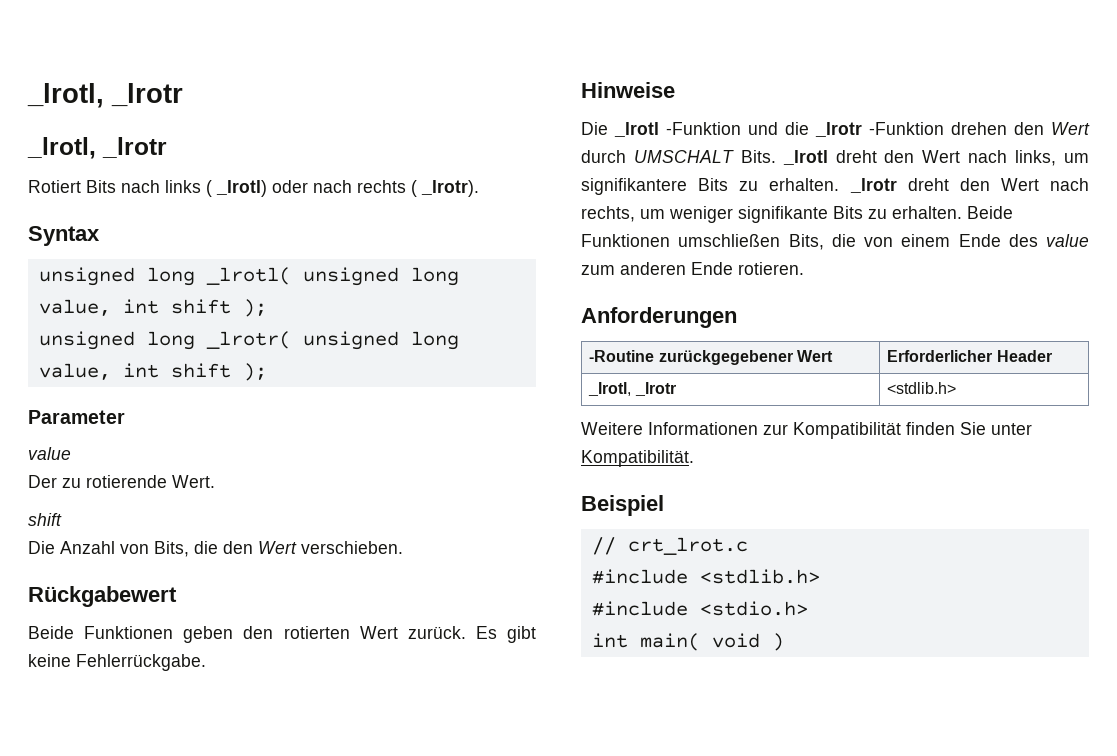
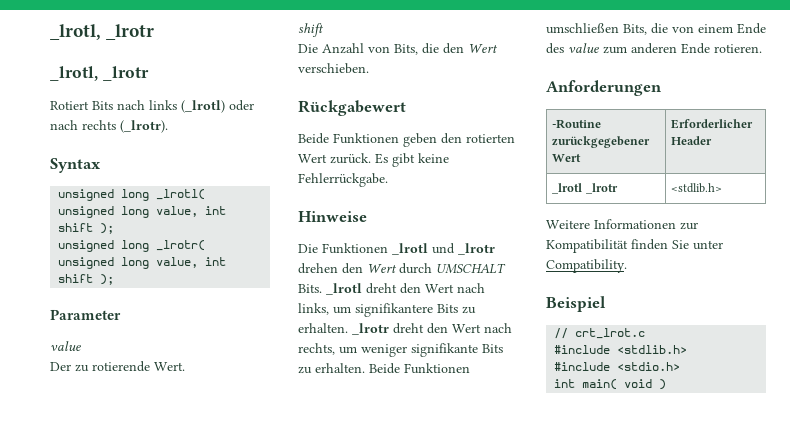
- Rotiert Bits nach links ( _lrotl) oder nach rechts ( _lrotr).
+ Rotiert Bits nach links (_lrotl) oder nach rechts (_lrotr).
- Die _lrotl -Funktion und die _lrotr -Funktion drehen den Wert durch UMSCHALT Bits.
+ Die Funktionen _lrotl und _lrotr drehen den Wert durch UMSCHALT Bits.
- _lrotl, _lrotr | <stdlib.h>
+ _lrotl _lrotr | <stdlib.h>
- Weitere Informationen zur Kompatibilität finden Sie unter Kompatibilität.
+ Weitere Informationen zur Kompatibilität finden Sie unter Compatibility.

